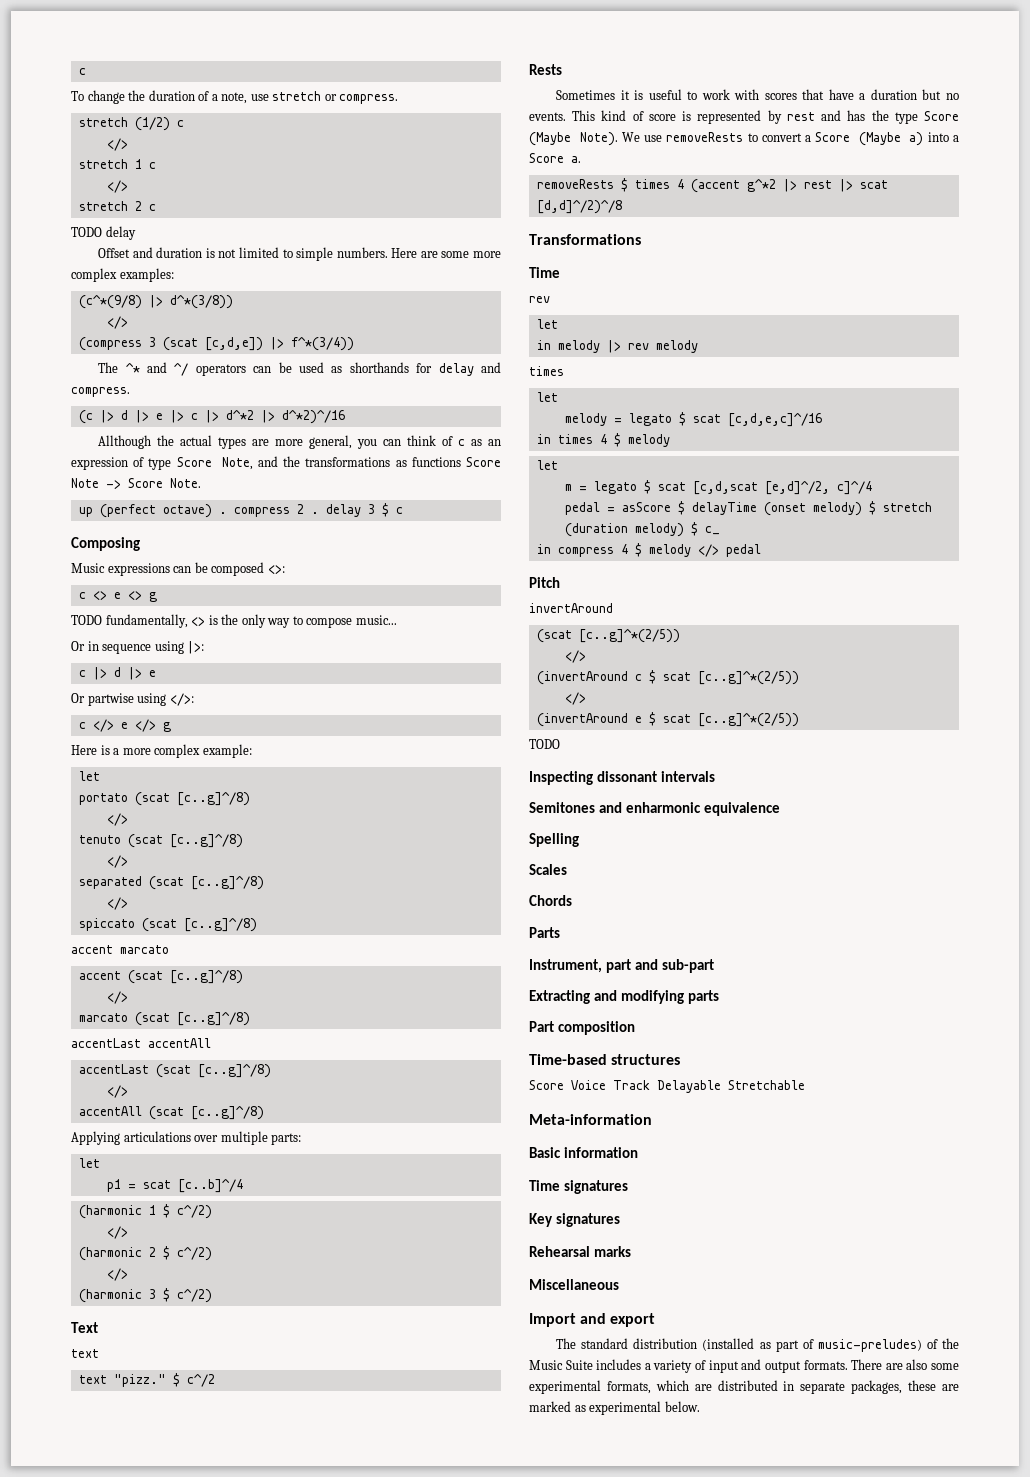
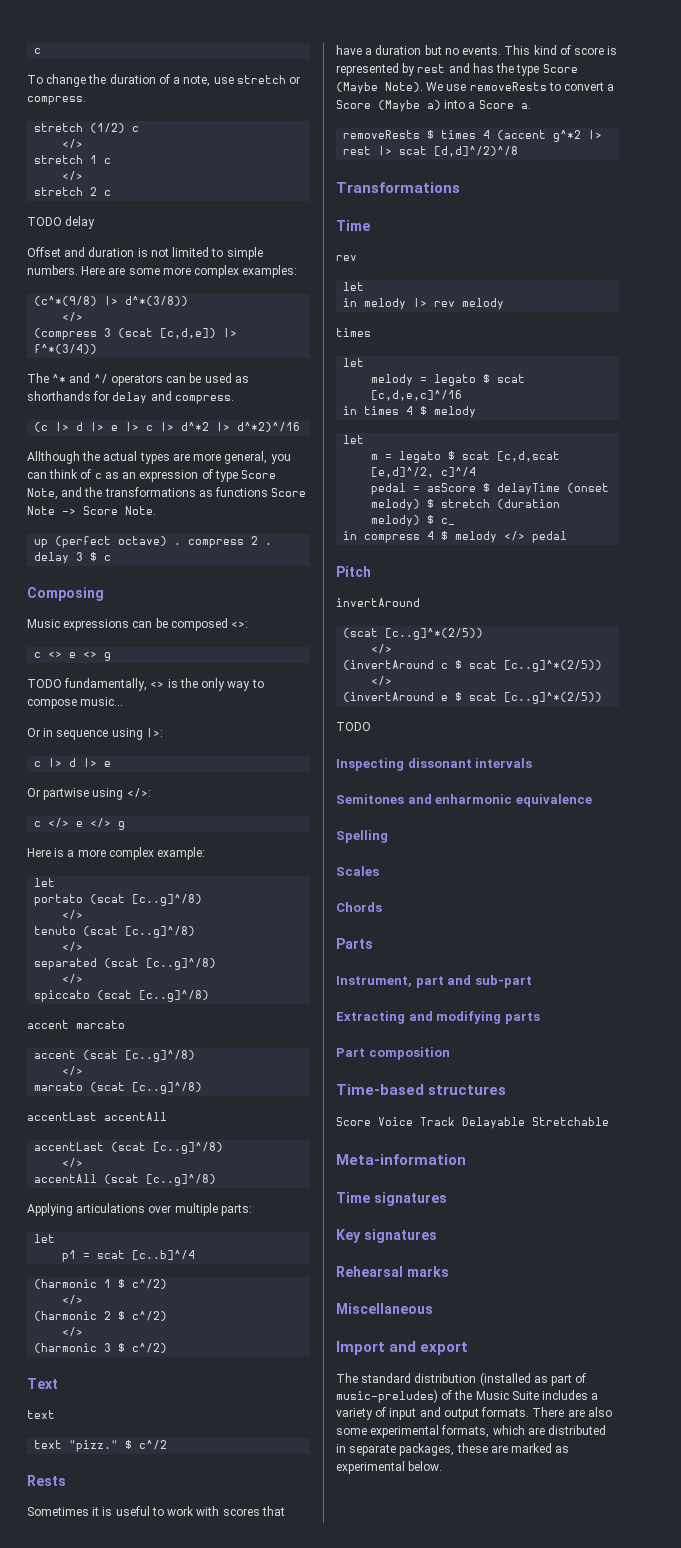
- Basic information

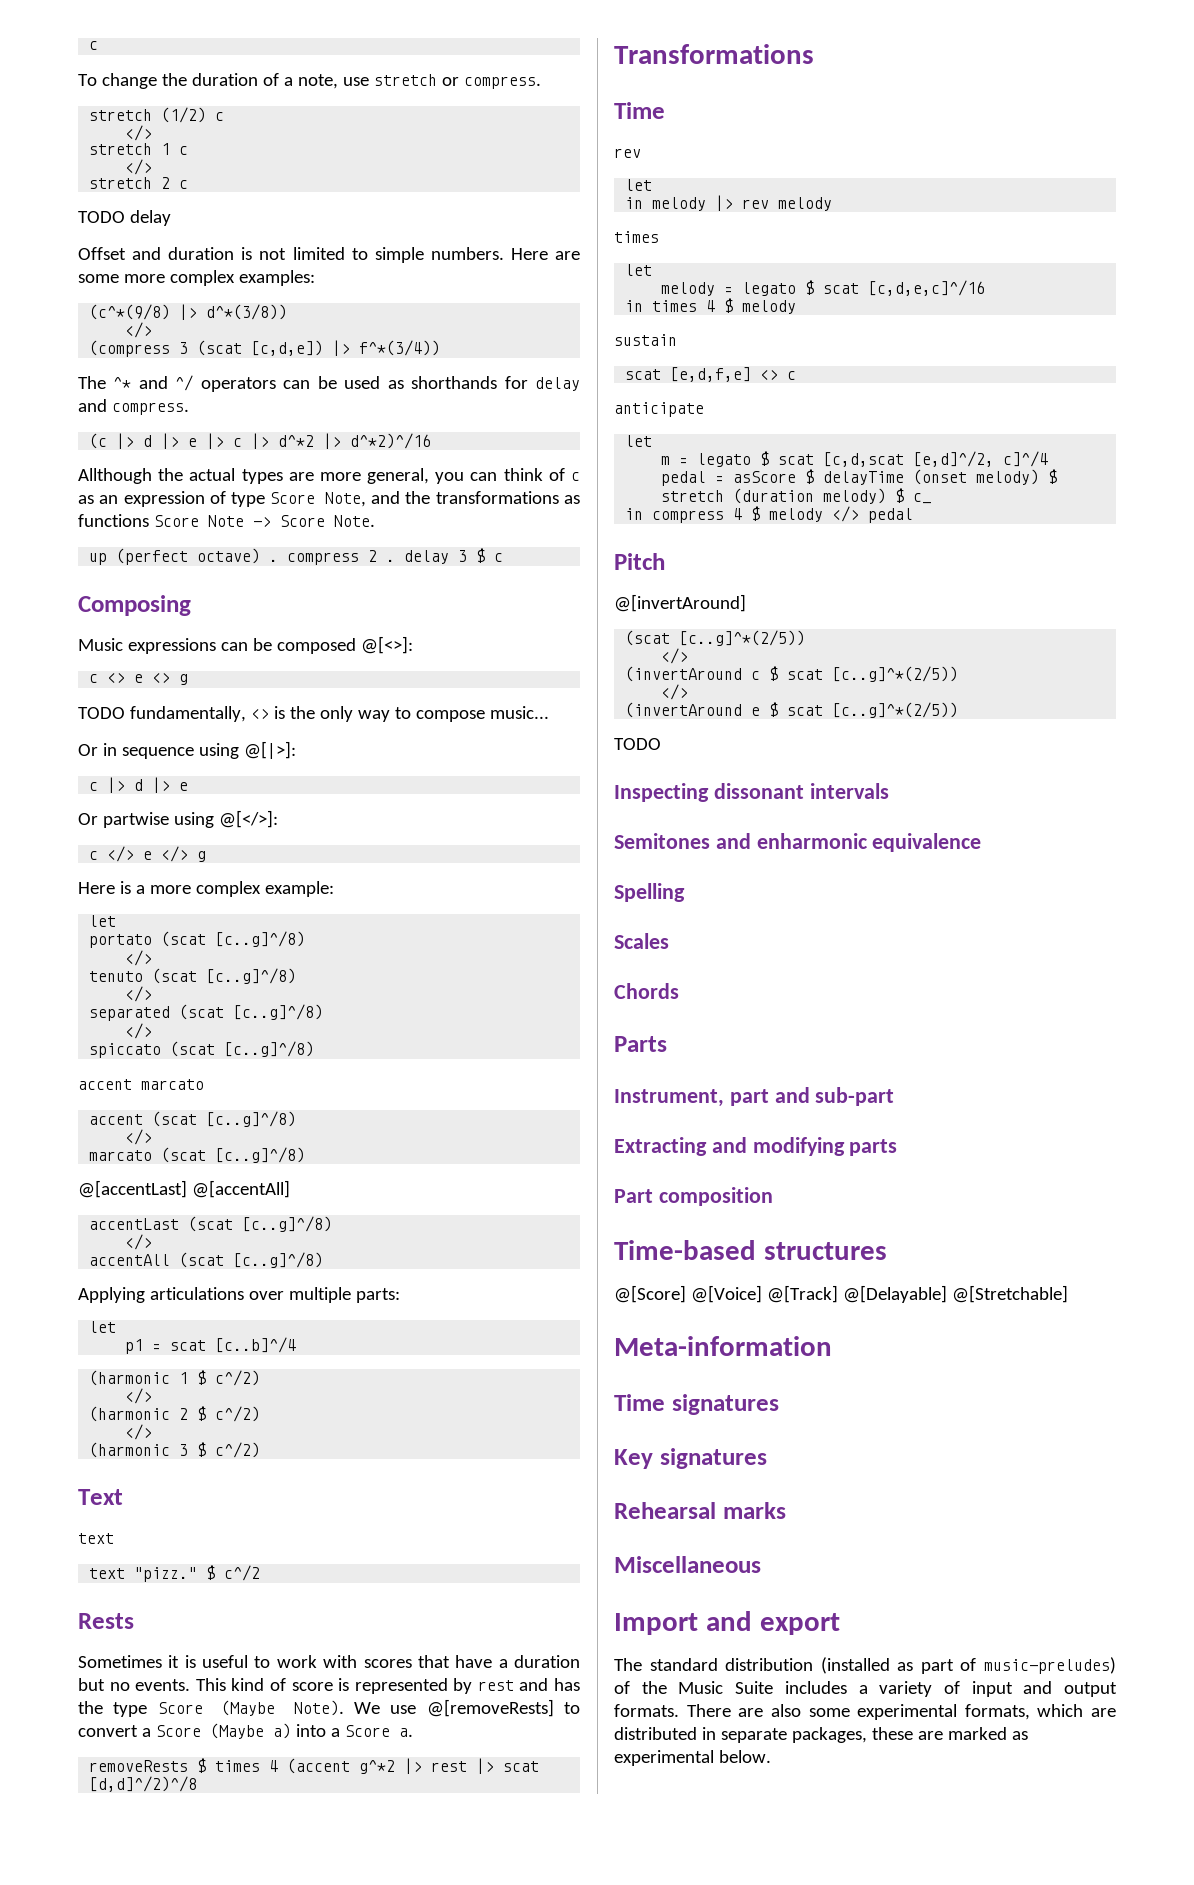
- Music expressions can be composed <>:
+ Music expressions can be composed @[<>]:
- Or in sequence using |>:
+ Or in sequence using @[|>]:
- Or partwise using </>:
+ Or partwise using @[</>]:
- accentLast accentAll
+ @[accentLast] @[accentAll]
- We use removeRests to convert a Score (Maybe a) into a Score a.
+ We use @[removeRests] to convert a Score (Maybe a) into a Score a.
+ sustain
+ scat [e,d,f,e] <> c
+ anticipate
- invertAround
+ @[invertAround]
- Score Voice Track Delayable Stretchable
+ @[Score] @[Voice] @[Track] @[Delayable] @[Stretchable]

